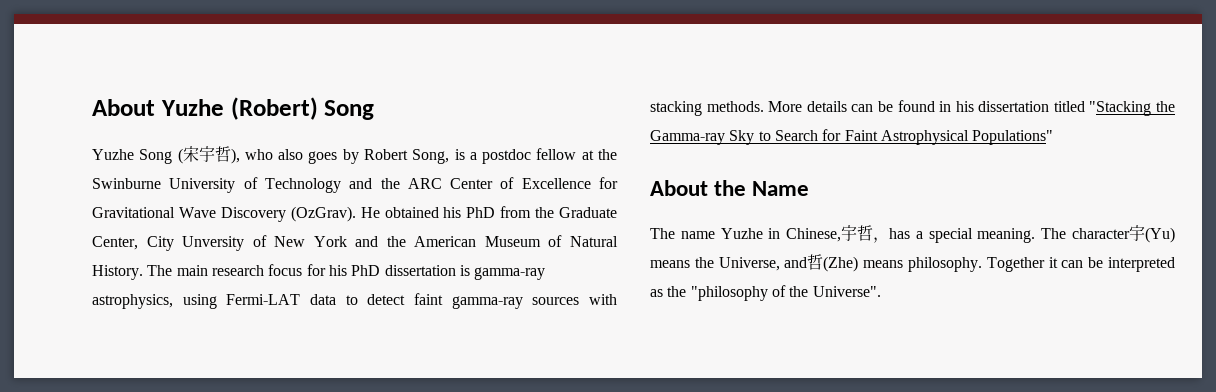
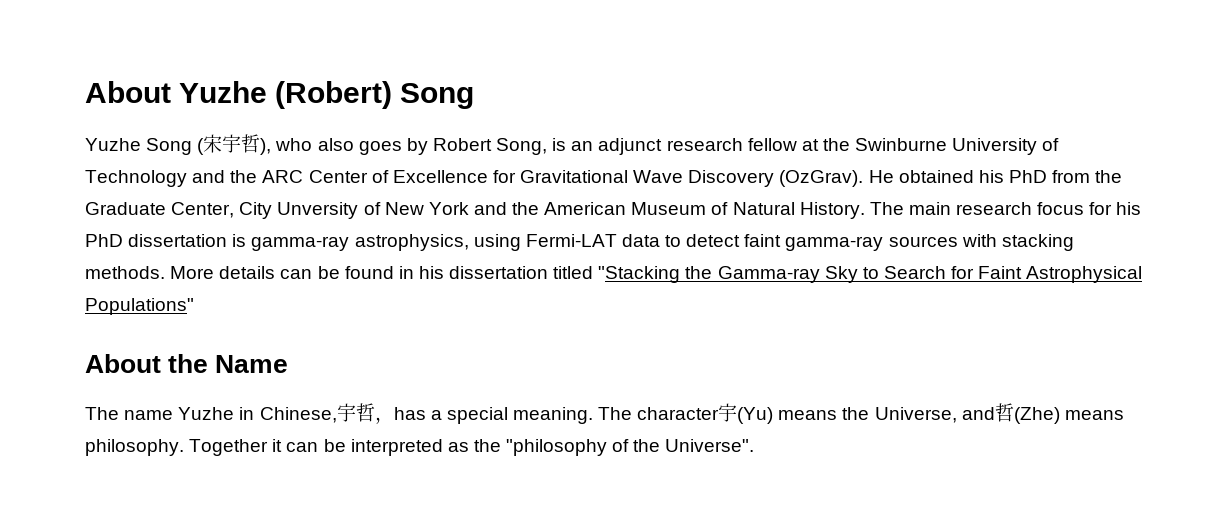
- Yuzhe Song (宋宇哲), who also goes by Robert Song, is a postdoc fellow at the Swinburne University of Technology and the ARC Center of Excellence for Gravitational Wave Discovery (OzGrav).
+ Yuzhe Song (宋宇哲), who also goes by Robert Song, is an adjunct research fellow at the Swinburne University of Technology and the ARC Center of Excellence for Gravitational Wave Discovery (OzGrav).

